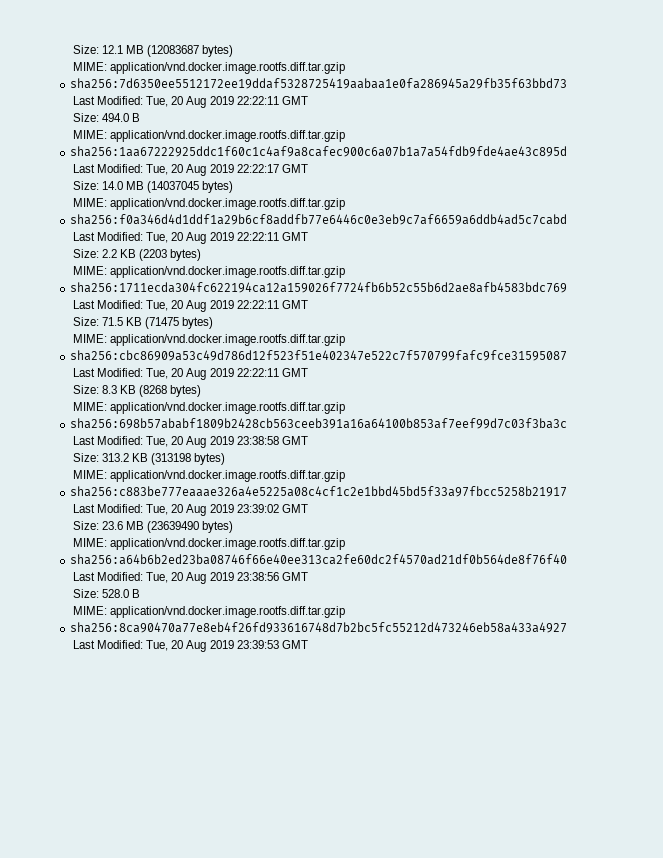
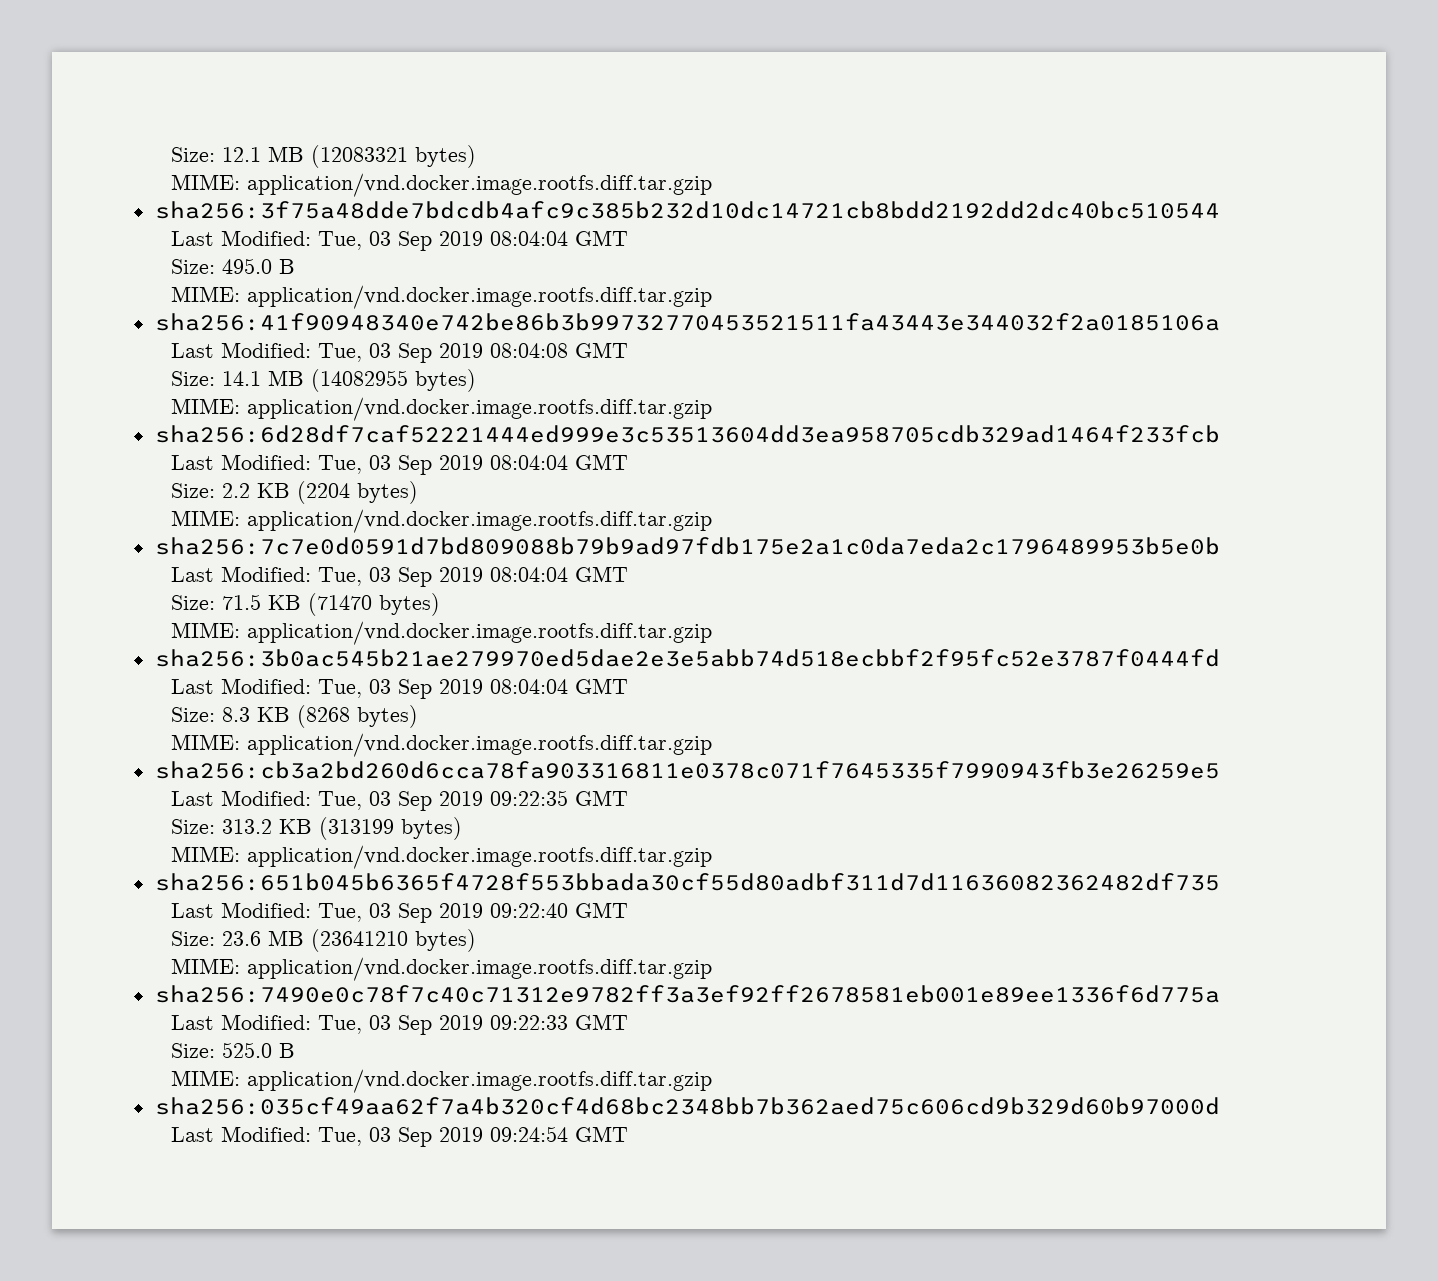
- Size: 12.1 MB (12083687 bytes)
+ Size: 12.1 MB (12083321 bytes)
  MIME: application/vnd.docker.image.rootfs.diff.tar.gzip
- sha256:7d6350ee5512172ee19ddaf5328725419aabaa1e0fa286945a29fb35f63bbd73
- Last Modified: Tue, 20 Aug 2019 22:22:11 GMT
- Size: 494.0 B
+ sha256:3f75a48dde7bdcdb4afc9c385b232d10dc14721cb8bdd2192dd2dc40bc510544
+ Last Modified: Tue, 03 Sep 2019 08:04:04 GMT
+ Size: 495.0 B
  MIME: application/vnd.docker.image.rootfs.diff.tar.gzip
- sha256:1aa67222925ddc1f60c1c4af9a8cafec900c6a07b1a7a54fdb9fde4ae43c895d
- Last Modified: Tue, 20 Aug 2019 22:22:17 GMT
- Size: 14.0 MB (14037045 bytes)
+ sha256:41f90948340e742be86b3b99732770453521511fa43443e344032f2a0185106a
+ Last Modified: Tue, 03 Sep 2019 08:04:08 GMT
+ Size: 14.1 MB (14082955 bytes)
  MIME: application/vnd.docker.image.rootfs.diff.tar.gzip
- sha256:f0a346d4d1ddf1a29b6cf8addfb77e6446c0e3eb9c7af6659a6ddb4ad5c7cabd
- Last Modified: Tue, 20 Aug 2019 22:22:11 GMT
+ sha256:6d28df7caf52221444ed999e3c53513604dd3ea958705cdb329ad1464f233fcb
+ Last Modified: Tue, 03 Sep 2019 08:04:04 GMT
- Size: 2.2 KB (2203 bytes)
+ Size: 2.2 KB (2204 bytes)
  MIME: application/vnd.docker.image.rootfs.diff.tar.gzip
- sha256:1711ecda304fc622194ca12a159026f7724fb6b52c55b6d2ae8afb4583bdc769
- Last Modified: Tue, 20 Aug 2019 22:22:11 GMT
+ sha256:7c7e0d0591d7bd809088b79b9ad97fdb175e2a1c0da7eda2c1796489953b5e0b
+ Last Modified: Tue, 03 Sep 2019 08:04:04 GMT
- Size: 71.5 KB (71475 bytes)
+ Size: 71.5 KB (71470 bytes)
  MIME: application/vnd.docker.image.rootfs.diff.tar.gzip
- sha256:cbc86909a53c49d786d12f523f51e402347e522c7f570799fafc9fce31595087
- Last Modified: Tue, 20 Aug 2019 22:22:11 GMT
+ sha256:3b0ac545b21ae279970ed5dae2e3e5abb74d518ecbbf2f95fc52e3787f0444fd
+ Last Modified: Tue, 03 Sep 2019 08:04:04 GMT
- sha256:698b57ababf1809b2428cb563ceeb391a16a64100b853af7eef99d7c03f3ba3c
- Last Modified: Tue, 20 Aug 2019 23:38:58 GMT
+ sha256:cb3a2bd260d6cca78fa903316811e0378c071f7645335f7990943fb3e26259e5
+ Last Modified: Tue, 03 Sep 2019 09:22:35 GMT
- Size: 313.2 KB (313198 bytes)
+ Size: 313.2 KB (313199 bytes)
  MIME: application/vnd.docker.image.rootfs.diff.tar.gzip
- sha256:c883be777eaaae326a4e5225a08c4cf1c2e1bbd45bd5f33a97fbcc5258b21917
- Last Modified: Tue, 20 Aug 2019 23:39:02 GMT
+ sha256:651b045b6365f4728f553bbada30cf55d80adbf311d7d11636082362482df735
+ Last Modified: Tue, 03 Sep 2019 09:22:40 GMT
- Size: 23.6 MB (23639490 bytes)
+ Size: 23.6 MB (23641210 bytes)
  MIME: application/vnd.docker.image.rootfs.diff.tar.gzip
- sha256:a64b6b2ed23ba08746f66e40ee313ca2fe60dc2f4570ad21df0b564de8f76f40
- Last Modified: Tue, 20 Aug 2019 23:38:56 GMT
- Size: 528.0 B
+ sha256:7490e0c78f7c40c71312e9782ff3a3ef92ff2678581eb001e89ee1336f6d775a
+ Last Modified: Tue, 03 Sep 2019 09:22:33 GMT
+ Size: 525.0 B
  MIME: application/vnd.docker.image.rootfs.diff.tar.gzip
- sha256:8ca90470a77e8eb4f26fd933616748d7b2bc5fc55212d473246eb58a433a4927
- Last Modified: Tue, 20 Aug 2019 23:39:53 GMT
+ sha256:035cf49aa62f7a4b320cf4d68bc2348bb7b362aed75c606cd9b329d60b97000d
+ Last Modified: Tue, 03 Sep 2019 09:24:54 GMT

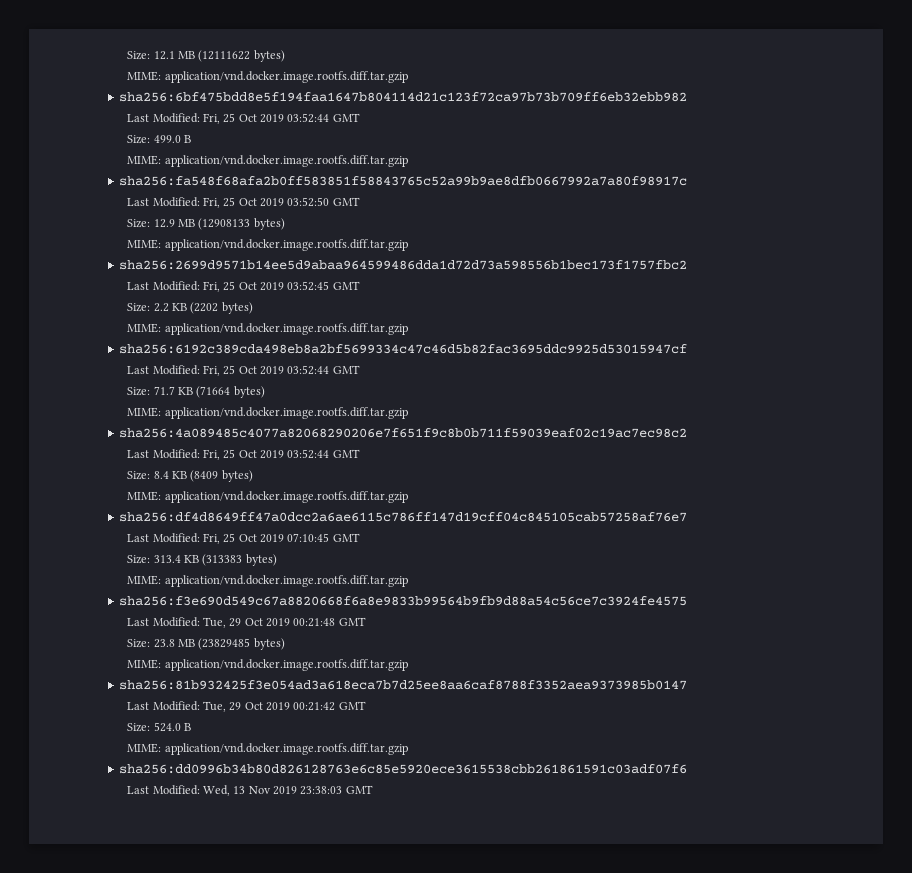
- Size: 12.1 MB (12083321 bytes)
+ Size: 12.1 MB (12111622 bytes)
  MIME: application/vnd.docker.image.rootfs.diff.tar.gzip
- sha256:3f75a48dde7bdcdb4afc9c385b232d10dc14721cb8bdd2192dd2dc40bc510544
- Last Modified: Tue, 03 Sep 2019 08:04:04 GMT
- Size: 495.0 B
+ sha256:6bf475bdd8e5f194faa1647b804114d21c123f72ca97b73b709ff6eb32ebb982
+ Last Modified: Fri, 25 Oct 2019 03:52:44 GMT
+ Size: 499.0 B
  MIME: application/vnd.docker.image.rootfs.diff.tar.gzip
- sha256:41f90948340e742be86b3b99732770453521511fa43443e344032f2a0185106a
- Last Modified: Tue, 03 Sep 2019 08:04:08 GMT
- Size: 14.1 MB (14082955 bytes)
+ sha256:fa548f68afa2b0ff583851f58843765c52a99b9ae8dfb0667992a7a80f98917c
+ Last Modified: Fri, 25 Oct 2019 03:52:50 GMT
+ Size: 12.9 MB (12908133 bytes)
  MIME: application/vnd.docker.image.rootfs.diff.tar.gzip
- sha256:6d28df7caf52221444ed999e3c53513604dd3ea958705cdb329ad1464f233fcb
- Last Modified: Tue, 03 Sep 2019 08:04:04 GMT
+ sha256:2699d9571b14ee5d9abaa964599486dda1d72d73a598556b1bec173f1757fbc2
+ Last Modified: Fri, 25 Oct 2019 03:52:45 GMT
- Size: 2.2 KB (2204 bytes)
+ Size: 2.2 KB (2202 bytes)
  MIME: application/vnd.docker.image.rootfs.diff.tar.gzip
- sha256:7c7e0d0591d7bd809088b79b9ad97fdb175e2a1c0da7eda2c1796489953b5e0b
- Last Modified: Tue, 03 Sep 2019 08:04:04 GMT
- Size: 71.5 KB (71470 bytes)
+ sha256:6192c389cda498eb8a2bf5699334c47c46d5b82fac3695ddc9925d53015947cf
+ Last Modified: Fri, 25 Oct 2019 03:52:44 GMT
+ Size: 71.7 KB (71664 bytes)
  MIME: application/vnd.docker.image.rootfs.diff.tar.gzip
- sha256:3b0ac545b21ae279970ed5dae2e3e5abb74d518ecbbf2f95fc52e3787f0444fd
- Last Modified: Tue, 03 Sep 2019 08:04:04 GMT
- Size: 8.3 KB (8268 bytes)
+ sha256:4a089485c4077a82068290206e7f651f9c8b0b711f59039eaf02c19ac7ec98c2
+ Last Modified: Fri, 25 Oct 2019 03:52:44 GMT
+ Size: 8.4 KB (8409 bytes)
  MIME: application/vnd.docker.image.rootfs.diff.tar.gzip
- sha256:cb3a2bd260d6cca78fa903316811e0378c071f7645335f7990943fb3e26259e5
- Last Modified: Tue, 03 Sep 2019 09:22:35 GMT
- Size: 313.2 KB (313199 bytes)
+ sha256:df4d8649ff47a0dcc2a6ae6115c786ff147d19cff04c845105cab57258af76e7
+ Last Modified: Fri, 25 Oct 2019 07:10:45 GMT
+ Size: 313.4 KB (313383 bytes)
  MIME: application/vnd.docker.image.rootfs.diff.tar.gzip
- sha256:651b045b6365f4728f553bbada30cf55d80adbf311d7d11636082362482df735
- Last Modified: Tue, 03 Sep 2019 09:22:40 GMT
- Size: 23.6 MB (23641210 bytes)
+ sha256:f3e690d549c67a8820668f6a8e9833b99564b9fb9d88a54c56ce7c3924fe4575
+ Last Modified: Tue, 29 Oct 2019 00:21:48 GMT
+ Size: 23.8 MB (23829485 bytes)
  MIME: application/vnd.docker.image.rootfs.diff.tar.gzip
- sha256:7490e0c78f7c40c71312e9782ff3a3ef92ff2678581eb001e89ee1336f6d775a
- Last Modified: Tue, 03 Sep 2019 09:22:33 GMT
- Size: 525.0 B
+ sha256:81b932425f3e054ad3a618eca7b7d25ee8aa6caf8788f3352aea9373985b0147
+ Last Modified: Tue, 29 Oct 2019 00:21:42 GMT
+ Size: 524.0 B
  MIME: application/vnd.docker.image.rootfs.diff.tar.gzip
- sha256:035cf49aa62f7a4b320cf4d68bc2348bb7b362aed75c606cd9b329d60b97000d
- Last Modified: Tue, 03 Sep 2019 09:24:54 GMT
+ sha256:dd0996b34b80d826128763e6c85e5920ece3615538cbb261861591c03adf07f6
+ Last Modified: Wed, 13 Nov 2019 23:38:03 GMT

